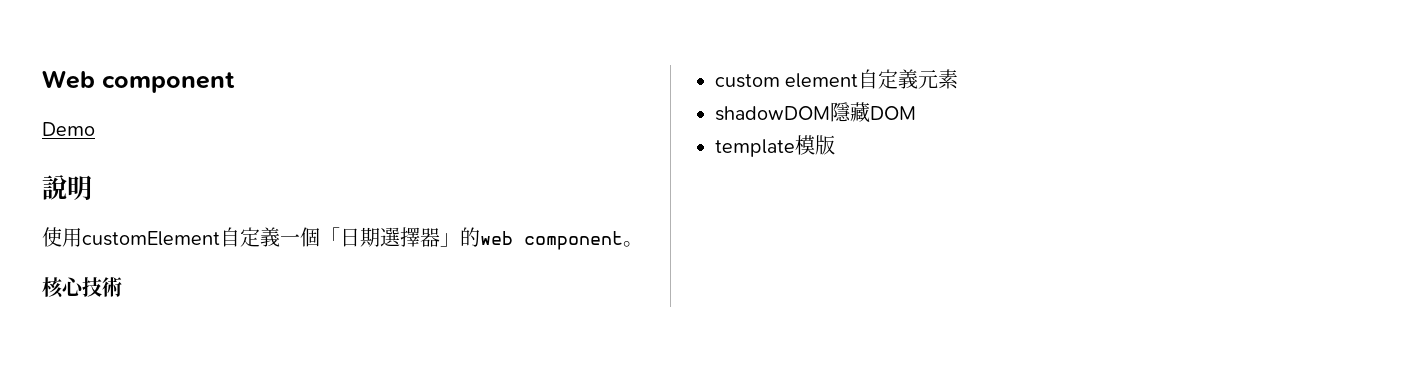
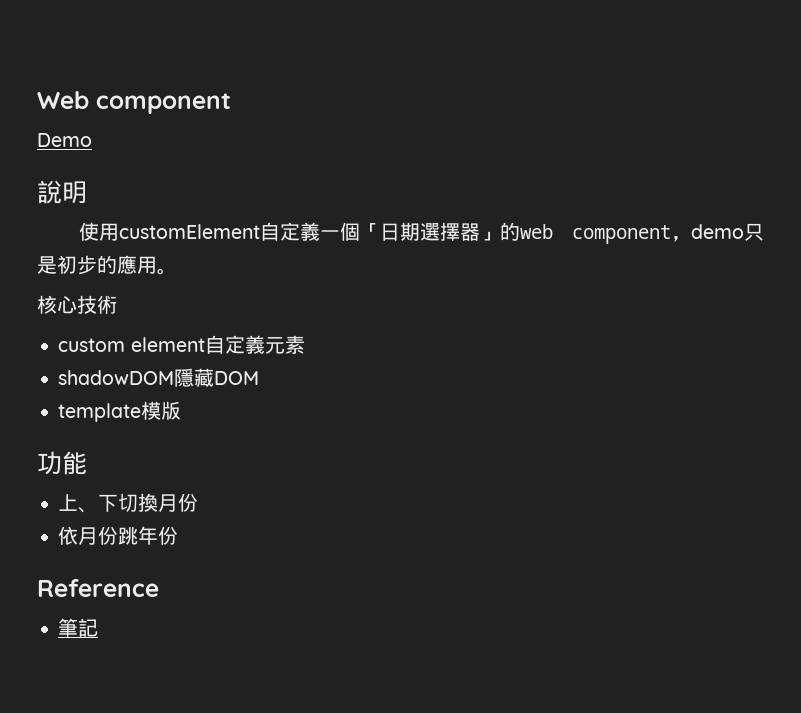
- 使用customElement自定義一個「日期選擇器」的web component。
+ 使用customElement自定義一個「日期選擇器」的web component，demo只是初步的應用。
+ 功能
+ 上、下切換月份
+ 依月份跳年份
+ Reference
+ 筆記

